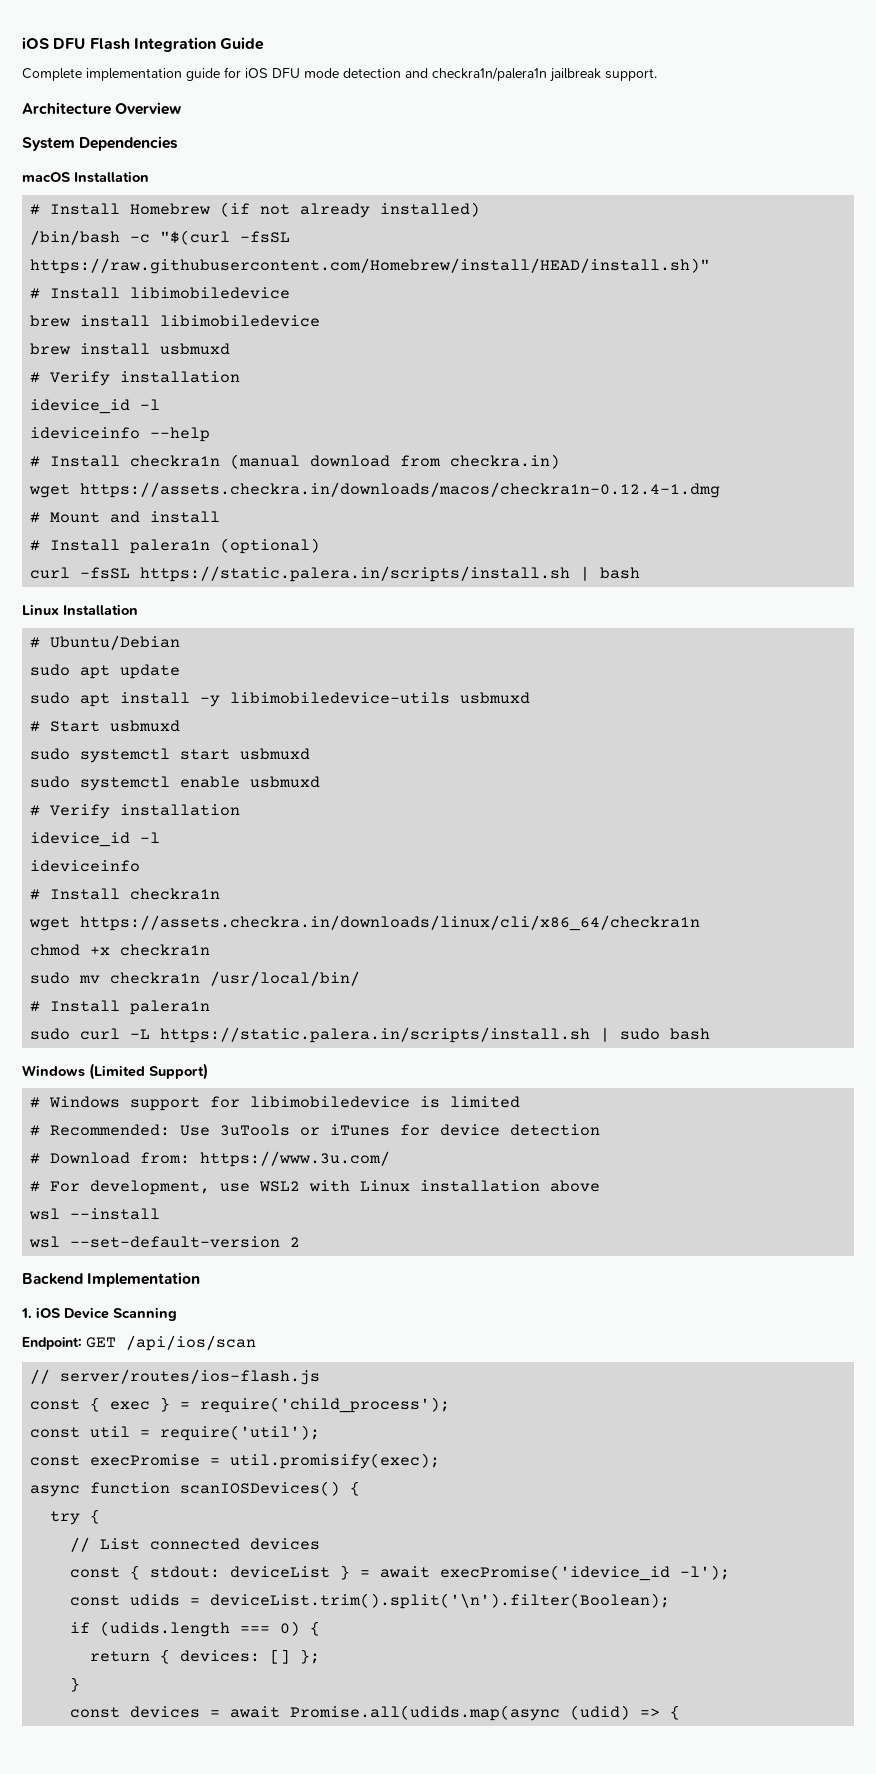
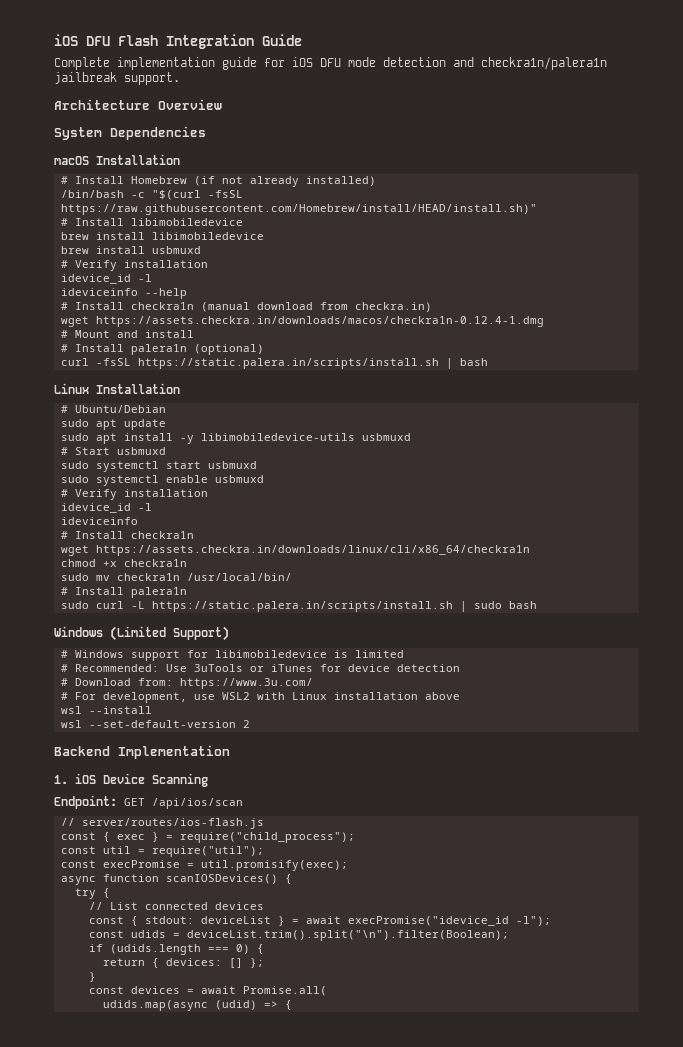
- const { exec } = require('child_process');
+ const { exec } = require("child_process");
- const util = require('util');
+ const util = require("util");
- const { stdout: deviceList } = await execPromise('idevice_id -l');
+ const { stdout: deviceList } = await execPromise("idevice_id -l");
- const udids = deviceList.trim().split('\n').filter(Boolean);
+ const udids = deviceList.trim().split("\n").filter(Boolean);
- const devices = await Promise.all(udids.map(async (udid) => {
+ const devices = await Promise.all(
+ udids.map(async (udid) => {

